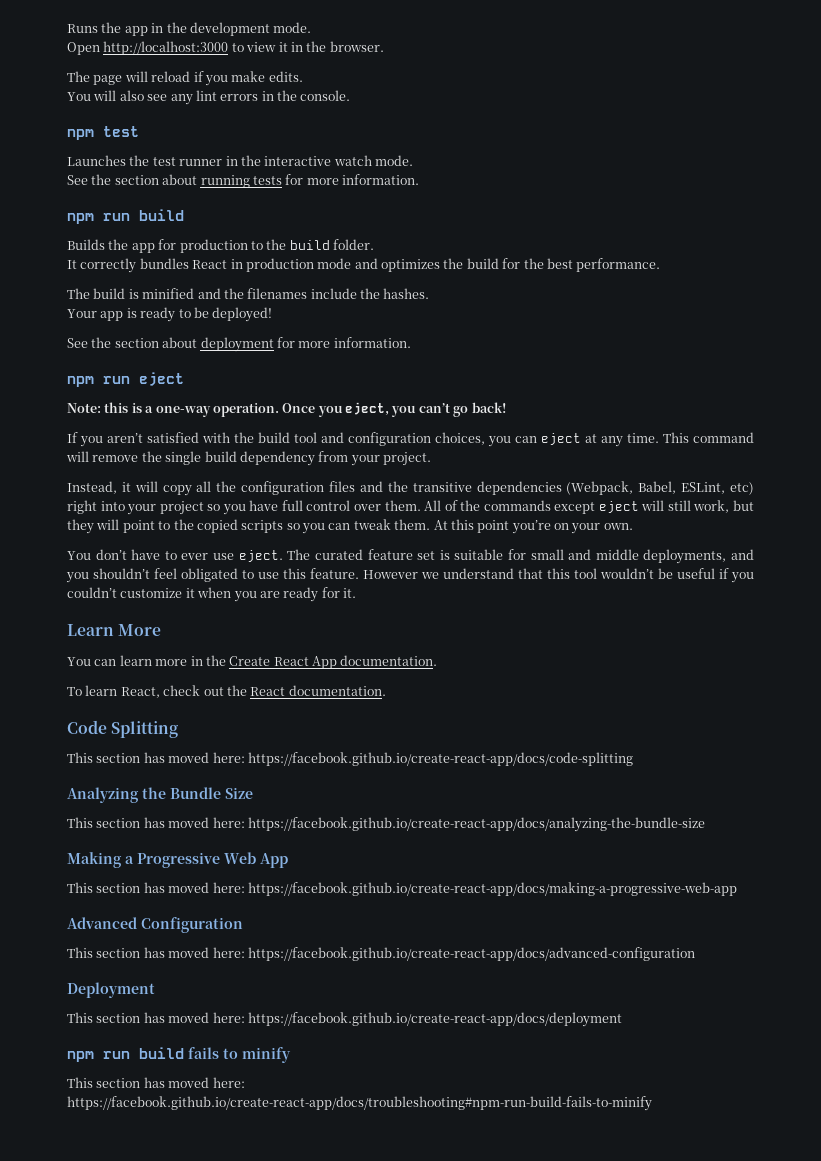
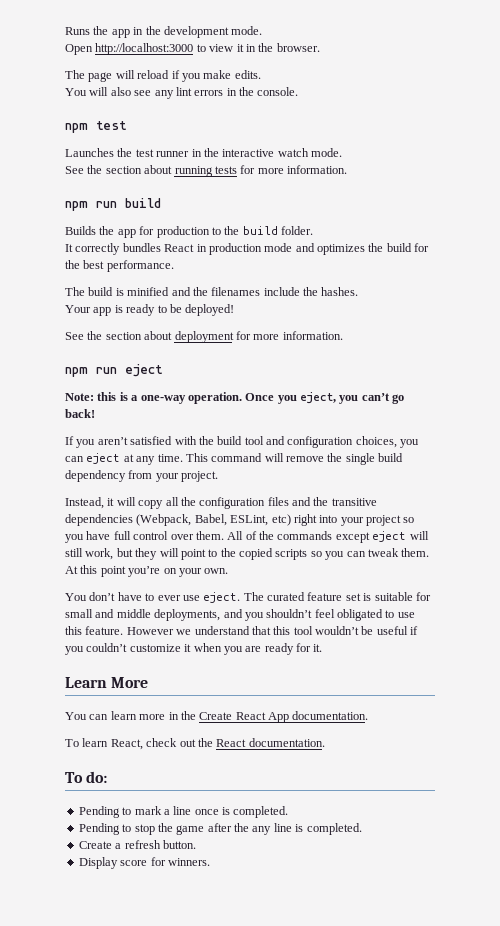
- Code Splitting
- This section has moved here: https://facebook.github.io/create-react-app/docs/code-splitting
- Analyzing the Bundle Size
- This section has moved here: https://facebook.github.io/create-react-app/docs/analyzing-the-bundle-size
- Making a Progressive Web App
- This section has moved here: https://facebook.github.io/create-react-app/docs/making-a-progressive-web-app
- Advanced Configuration
- This section has moved here: https://facebook.github.io/create-react-app/docs/advanced-configuration
- Deployment
- This section has moved here: https://facebook.github.io/create-react-app/docs/deployment
- npm run build fails to minify
- This section has moved here: https://facebook.github.io/create-react-app/docs/troubleshooting#npm-run-build-fails-to-minify
+ To do:
+ Pending to mark a line once is completed.
+ Pending to stop the game after the any line is completed.
+ Create a refresh button.
+ Display score for winners.

